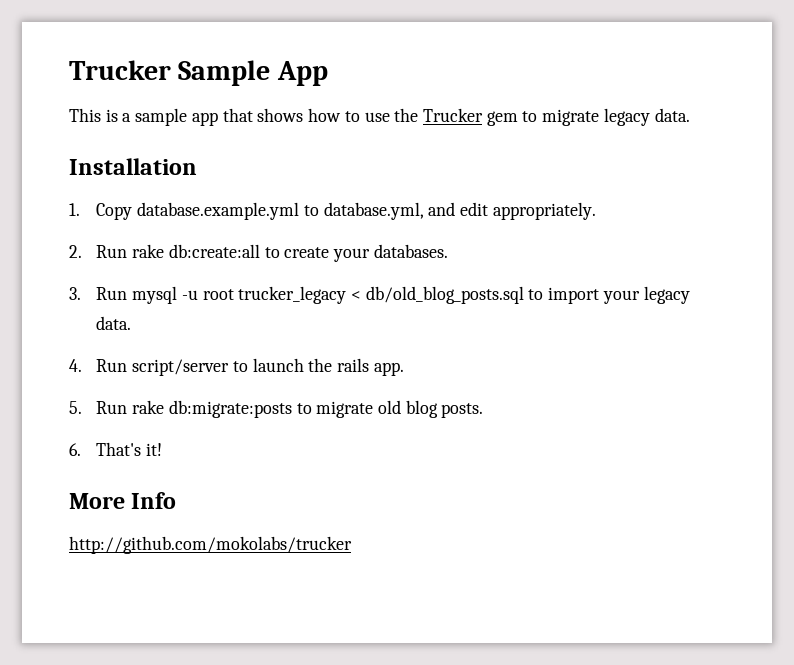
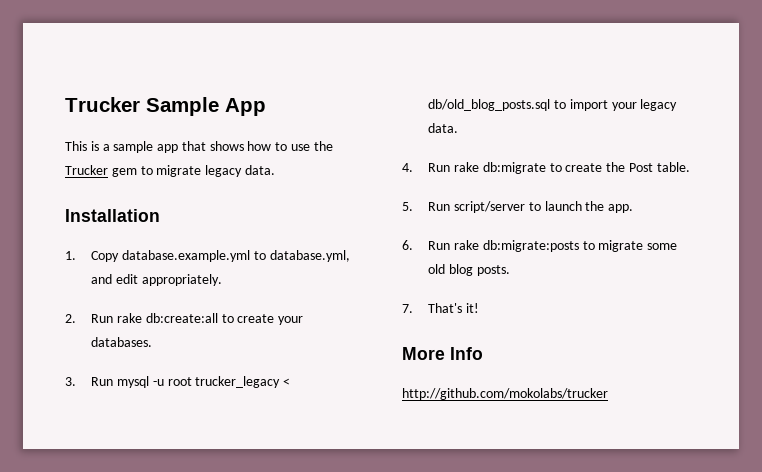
- 4. Run script/server to launch the rails app.
+ 4. Run rake db:migrate to create the Post table.
+ 5. Run script/server to launch the app.
- 5. Run rake db:migrate:posts to migrate old blog posts.
+ 6. Run rake db:migrate:posts to migrate some old blog posts.
- 6. That's it!
+ 7. That's it!

